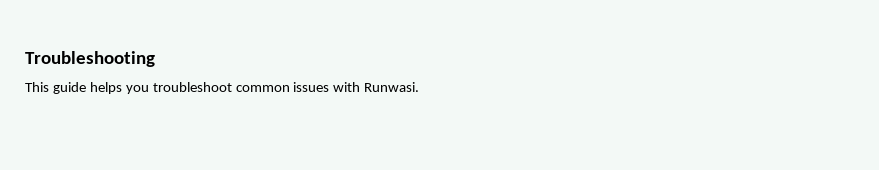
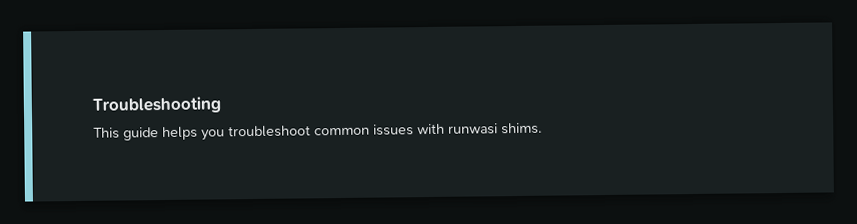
- This guide helps you troubleshoot common issues with Runwasi.
+ This guide helps you troubleshoot common issues with runwasi shims.

